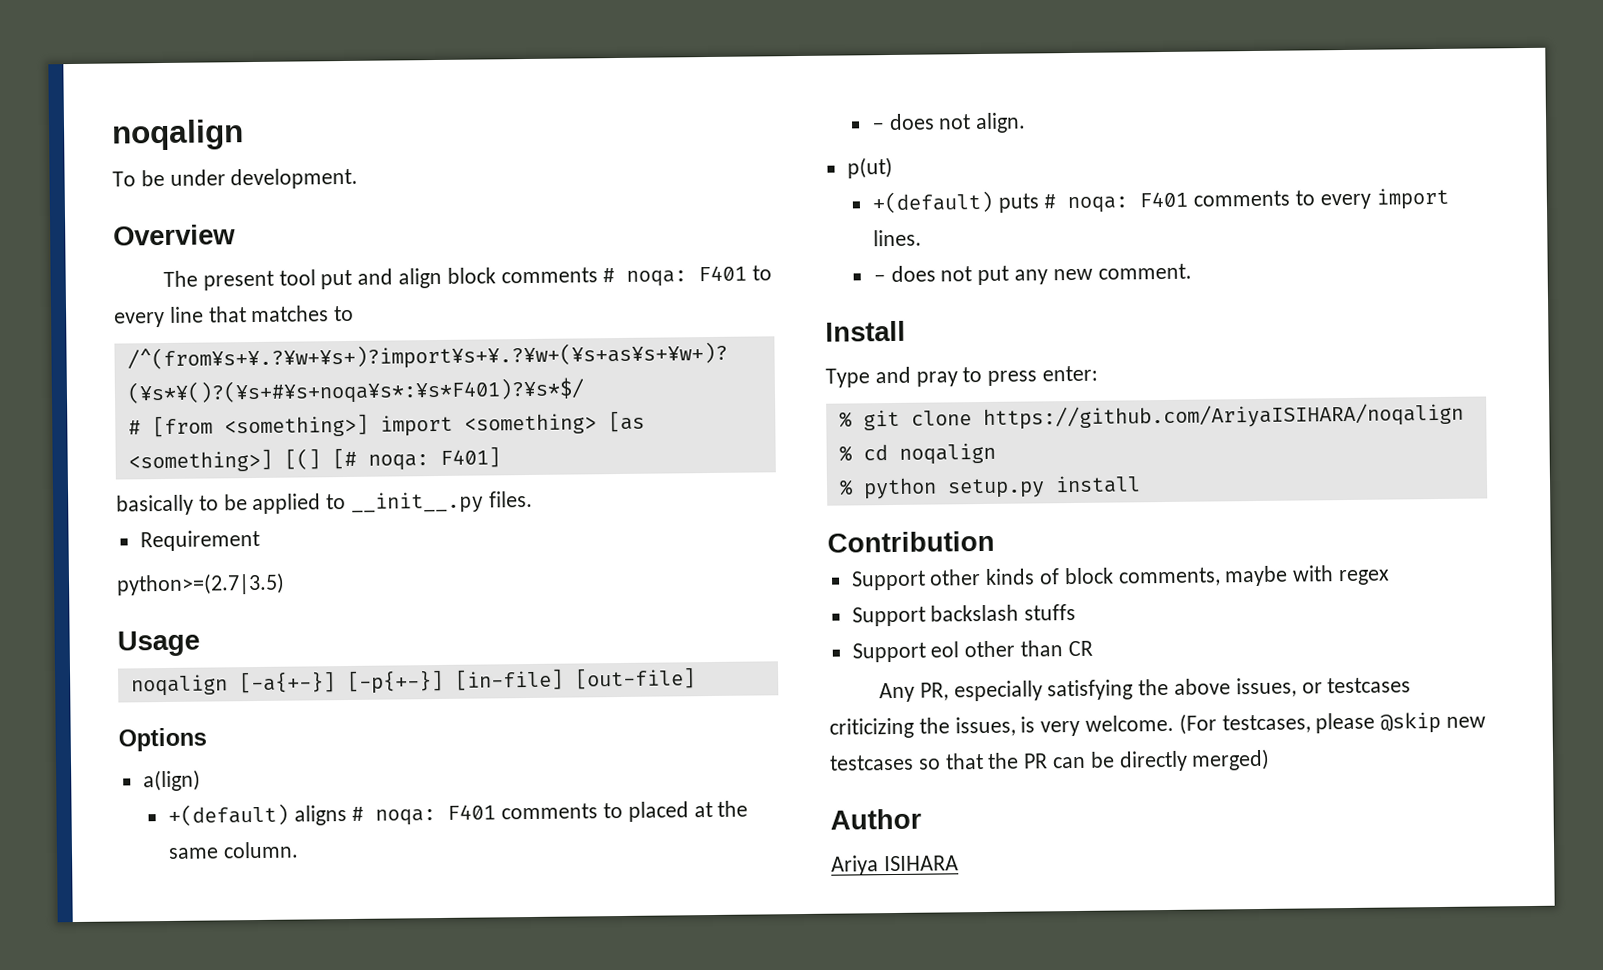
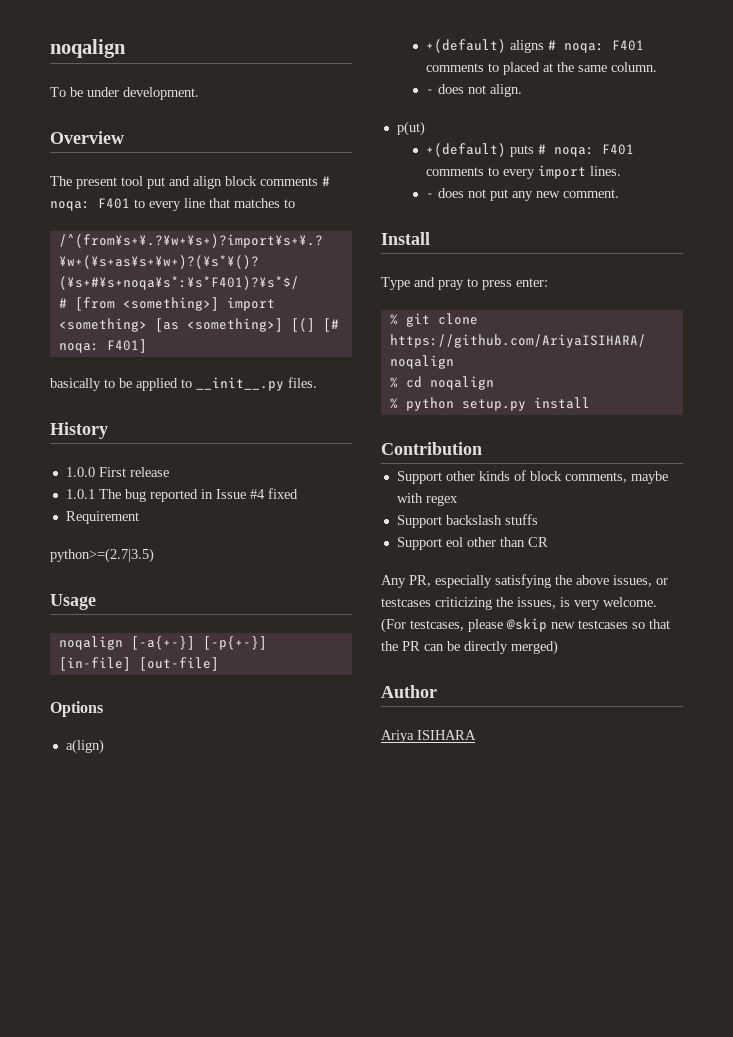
+ History
+ 1.0.0 First release
+ 1.0.1 The bug reported in Issue #4 fixed

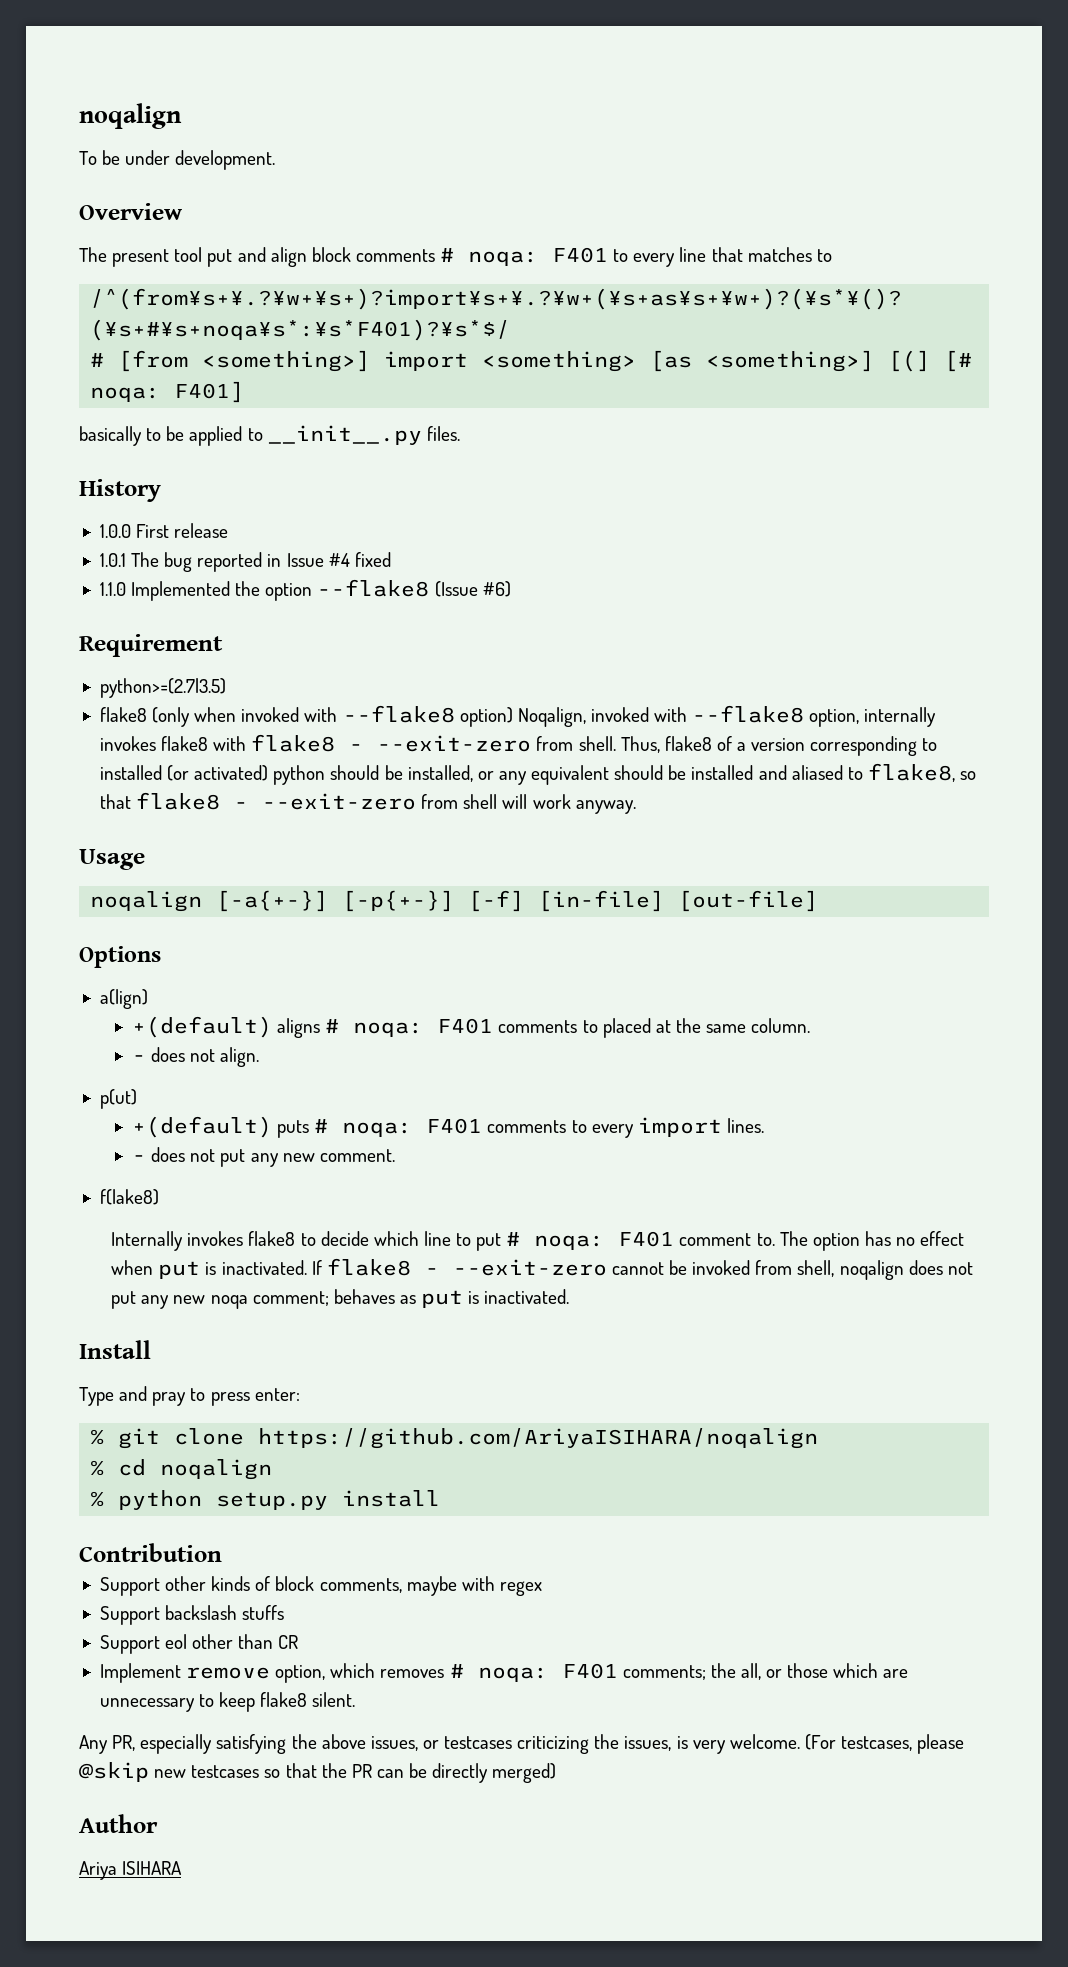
+ 1.1.0 Implemented the option --flake8 (Issue #6)
  Requirement
  python>=(2.7|3.5)
+ flake8 (only when invoked with --flake8 option) Noqalign, invoked with --flake8 option, internally invokes flake8 with flake8 - --exit-zero from shell. Thus, flake8 of a version corresponding to installed (or activated) python should be installed, or any equivalent should be installed and aliased to flake8, so that flake8 - --exit-zero from shell will work anyway.
- noqalign [-a{+-}] [-p{+-}] [in-file] [out-file]
+ noqalign [-a{+-}] [-p{+-}] [-f] [in-file] [out-file]
+ f(lake8)
+ Internally invokes flake8 to decide which line to put # noqa: F401 comment to. The option has no effect when put is inactivated. If flake8 - --exit-zero cannot be invoked from shell, noqalign does not put any new noqa comment; behaves as put is inactivated.
+ Implement remove option, which removes # noqa: F401 comments; the all, or those which are unnecessary to keep flake8 silent.

